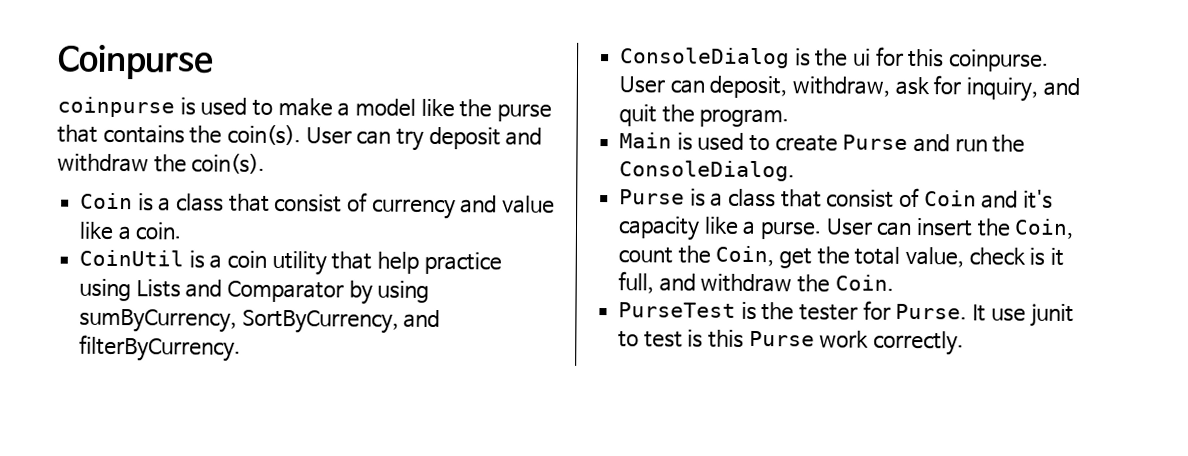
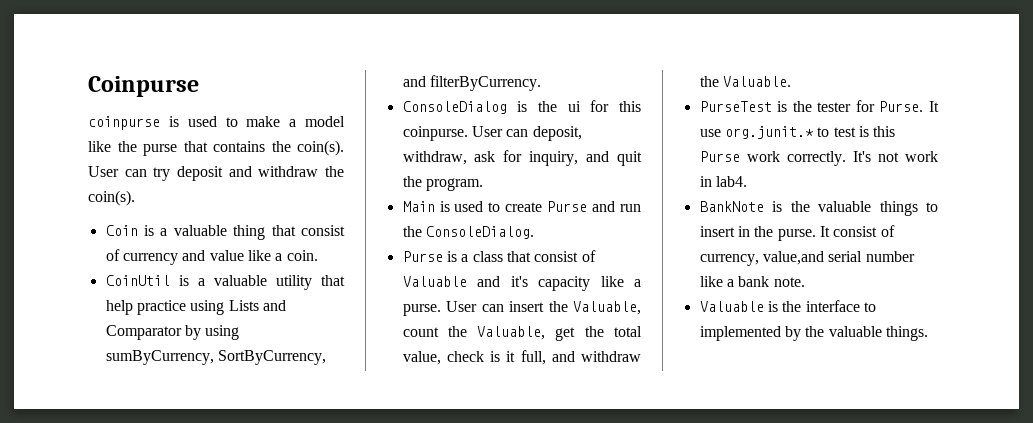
- Coin is a class that consist of currency and value like a coin.
+ Coin is a valuable thing that consist of currency and value like a coin.
- CoinUtil is a coin utility that help practice using Lists and Comparator by using sumByCurrency, SortByCurrency, and filterByCurrency.
+ CoinUtil is a valuable utility that help practice using Lists and Comparator by using sumByCurrency, SortByCurrency, and filterByCurrency.
- Purse is a class that consist of Coin and it's capacity like a purse.
+ Purse is a class that consist of Valuable and it's capacity like a purse.
- User can insert the Coin, count the Coin, get the total value, check is it full, and withdraw the Coin.
+ User can insert the Valuable, count the Valuable, get the total value, check is it full, and withdraw the Valuable.
- It use junit to test is this Purse work correctly.
+ It use org.junit.* to test is this Purse work correctly.
+ It's not work in lab4.
+ BankNote is the valuable things to insert in the purse. It consist of currency, value,and serial number like a bank note.
+ Valuable is the interface to implemented by the valuable things.

